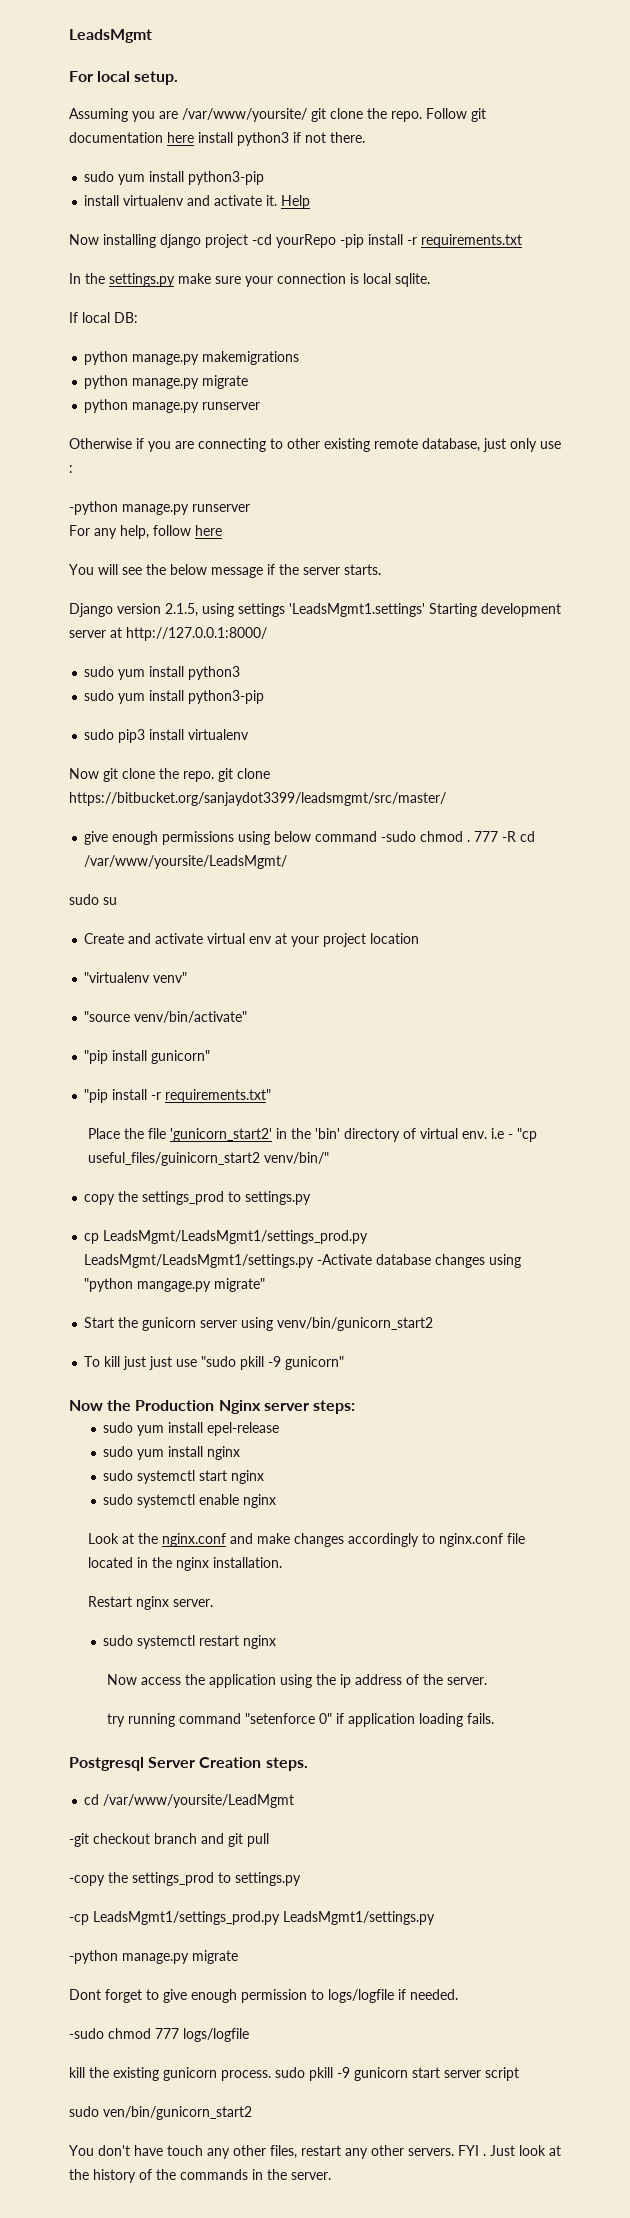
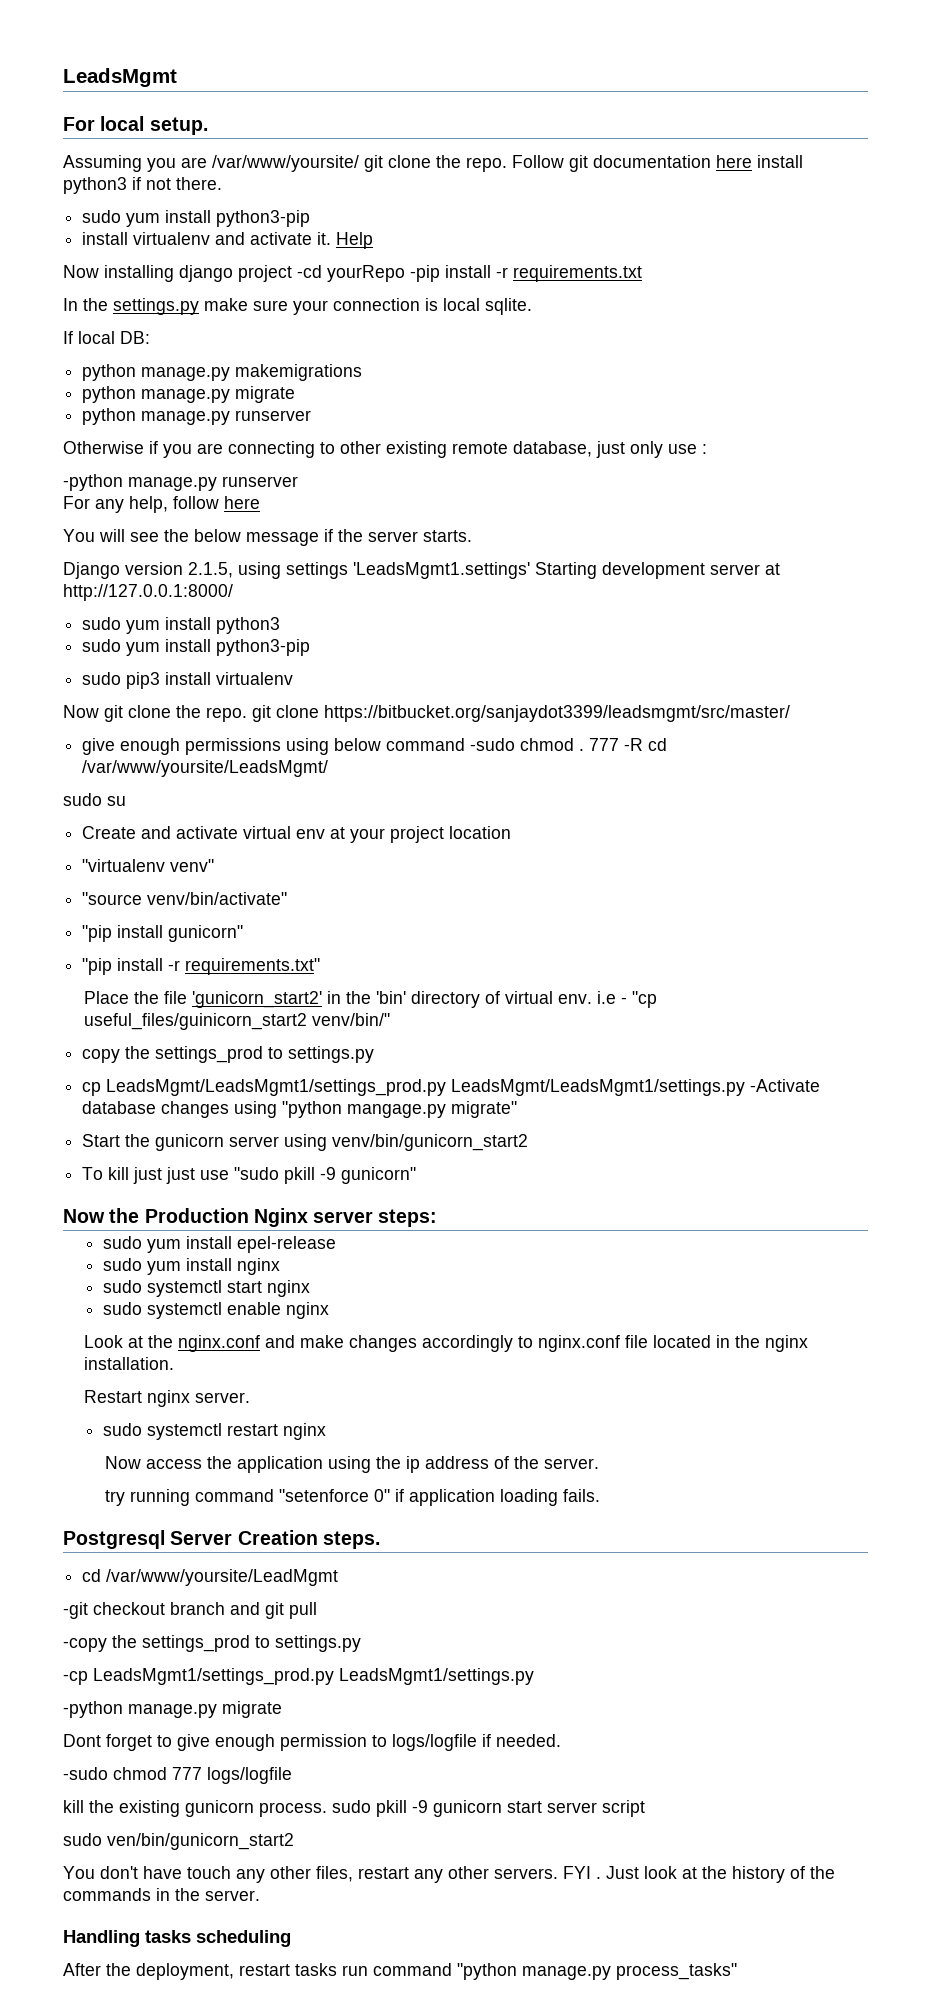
+ Handling tasks scheduling
+ After the deployment, restart tasks run command "python manage.py process_tasks"

